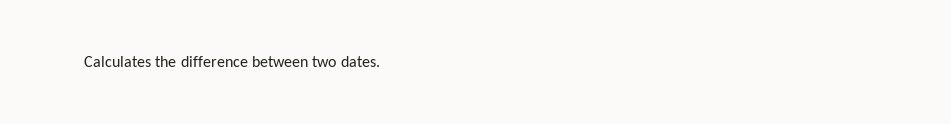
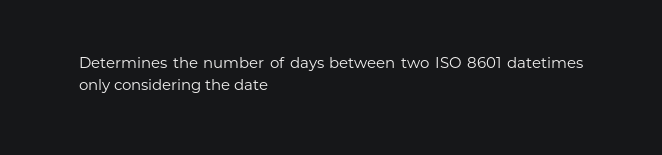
- Calculates the difference between two dates.
+ Determines the number of days between two ISO 8601 datetimes only considering the date

